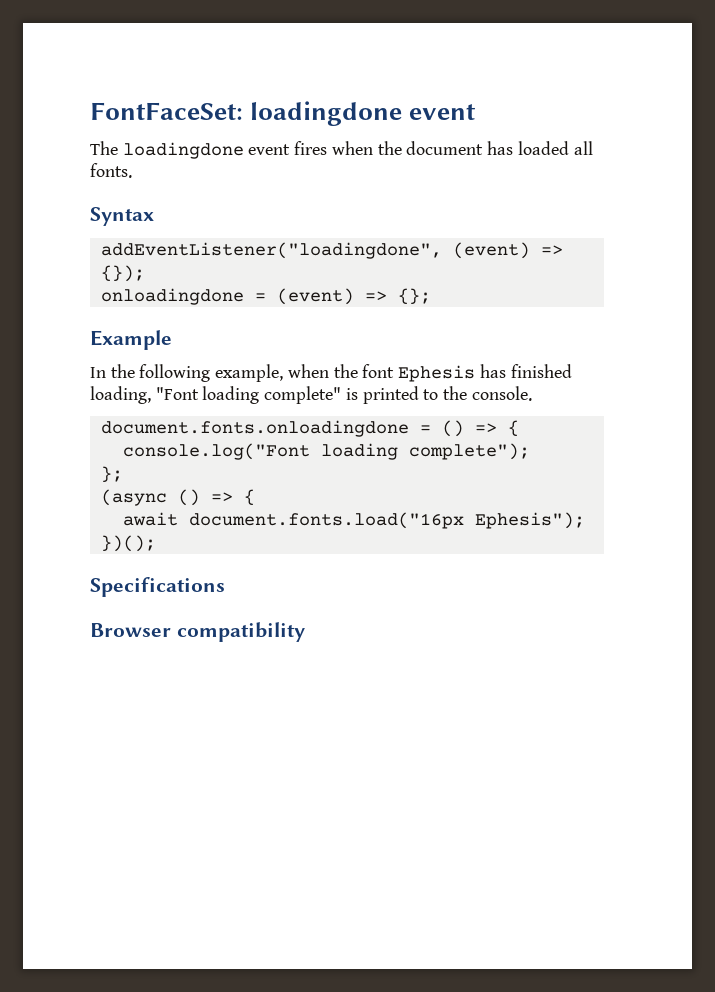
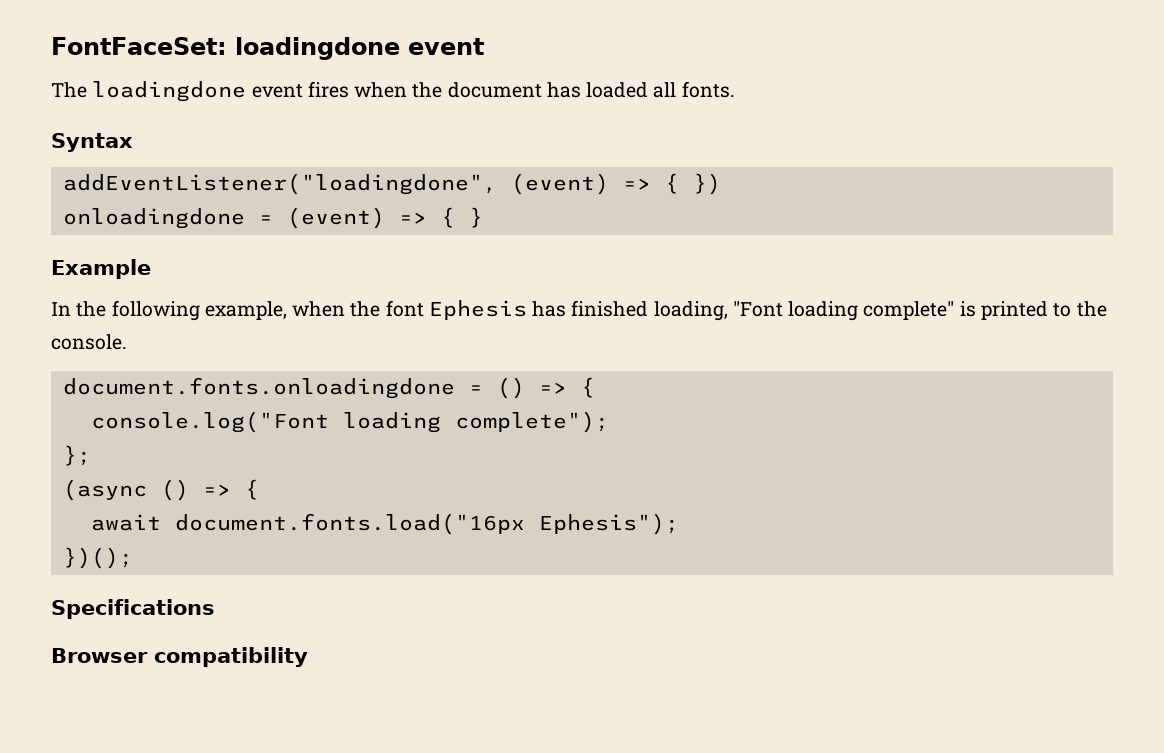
- addEventListener("loadingdone", (event) => {});
+ addEventListener("loadingdone", (event) => { })
- onloadingdone = (event) => {};
+ onloadingdone = (event) => { }

